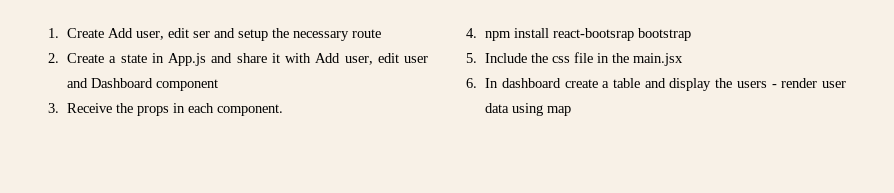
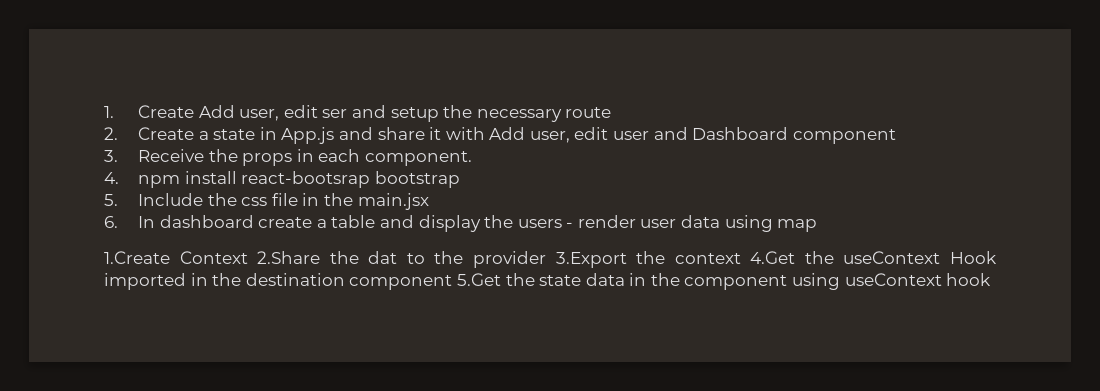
+ 1.Create Context 2.Share the dat to the provider 3.Export the context 4.Get the useContext Hook imported in the destination component 5.Get the state data in the component using useContext hook

